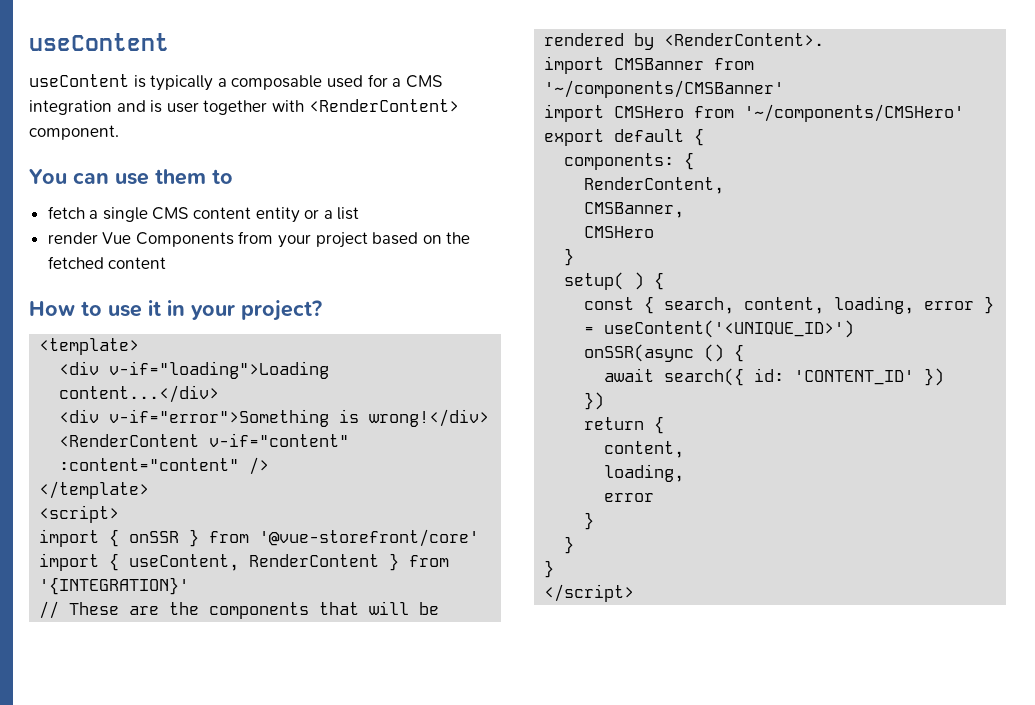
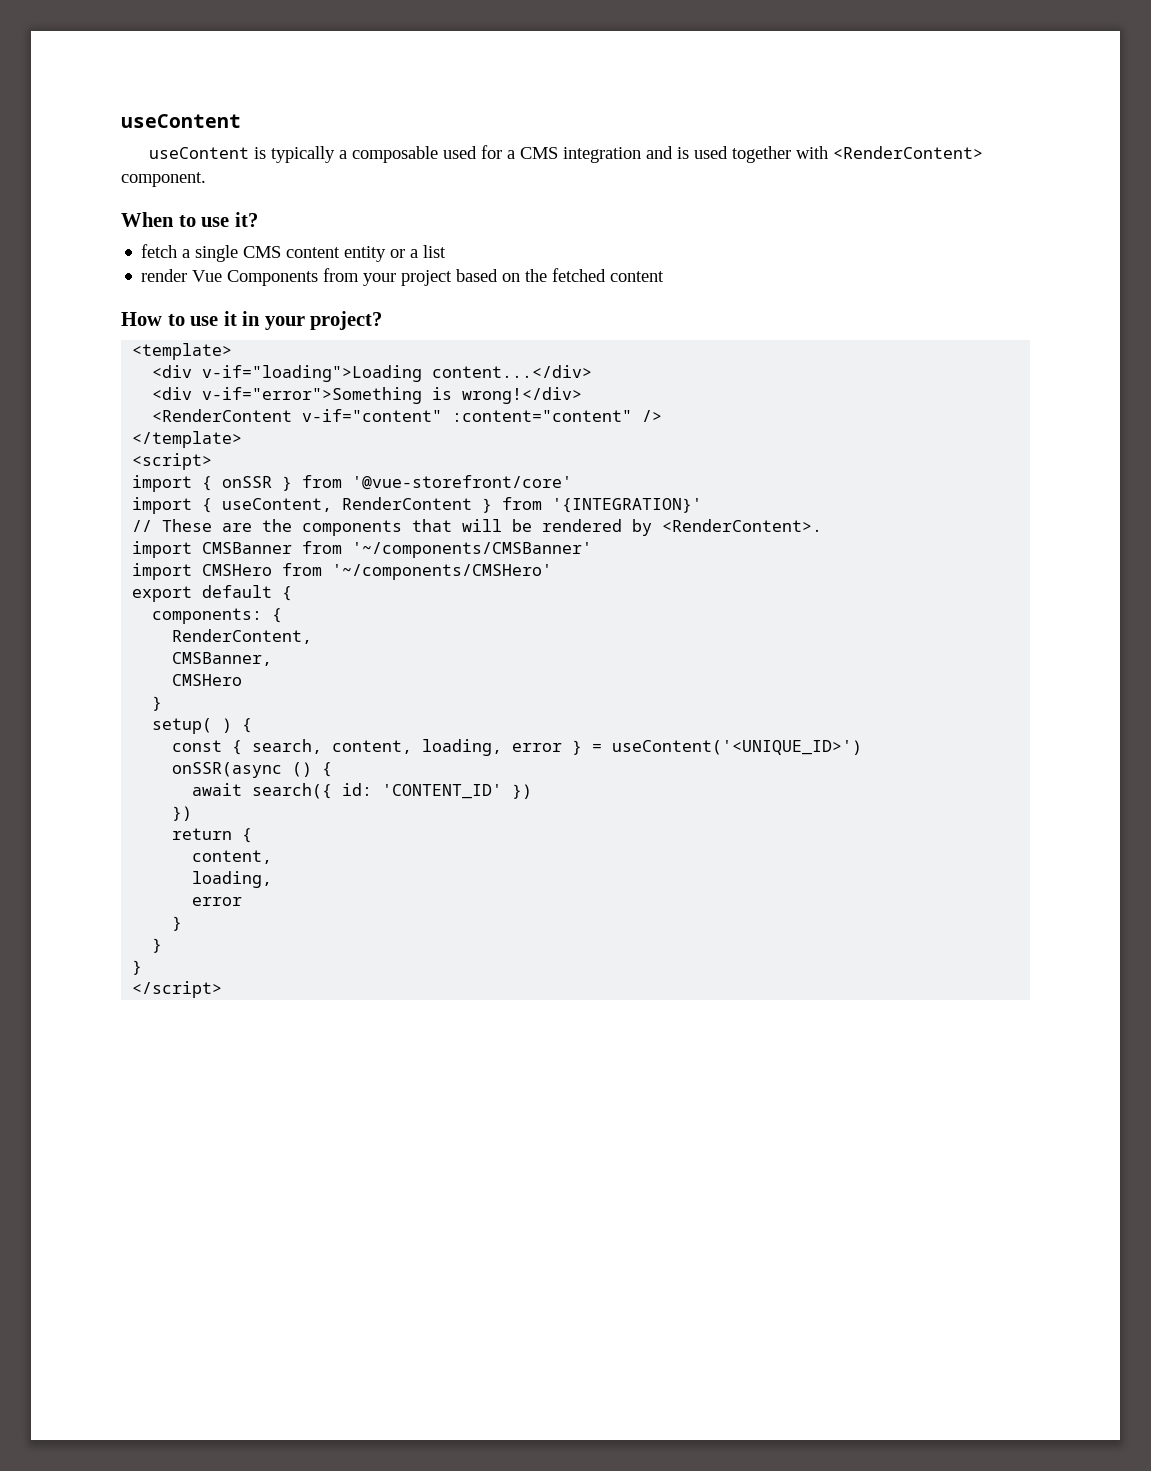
- useContent is typically a composable used for a CMS integration and is user together with <RenderContent> component.
+ useContent is typically a composable used for a CMS integration and is used together with <RenderContent> component.
- You can use them to
+ When to use it?

